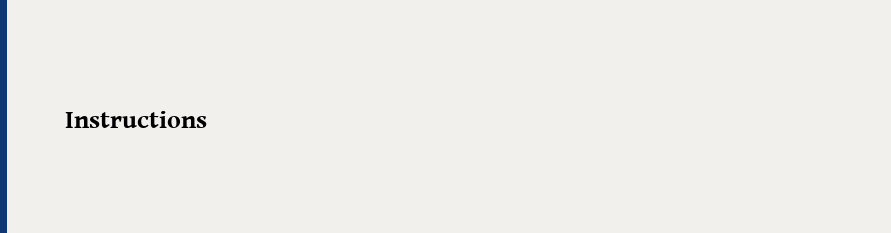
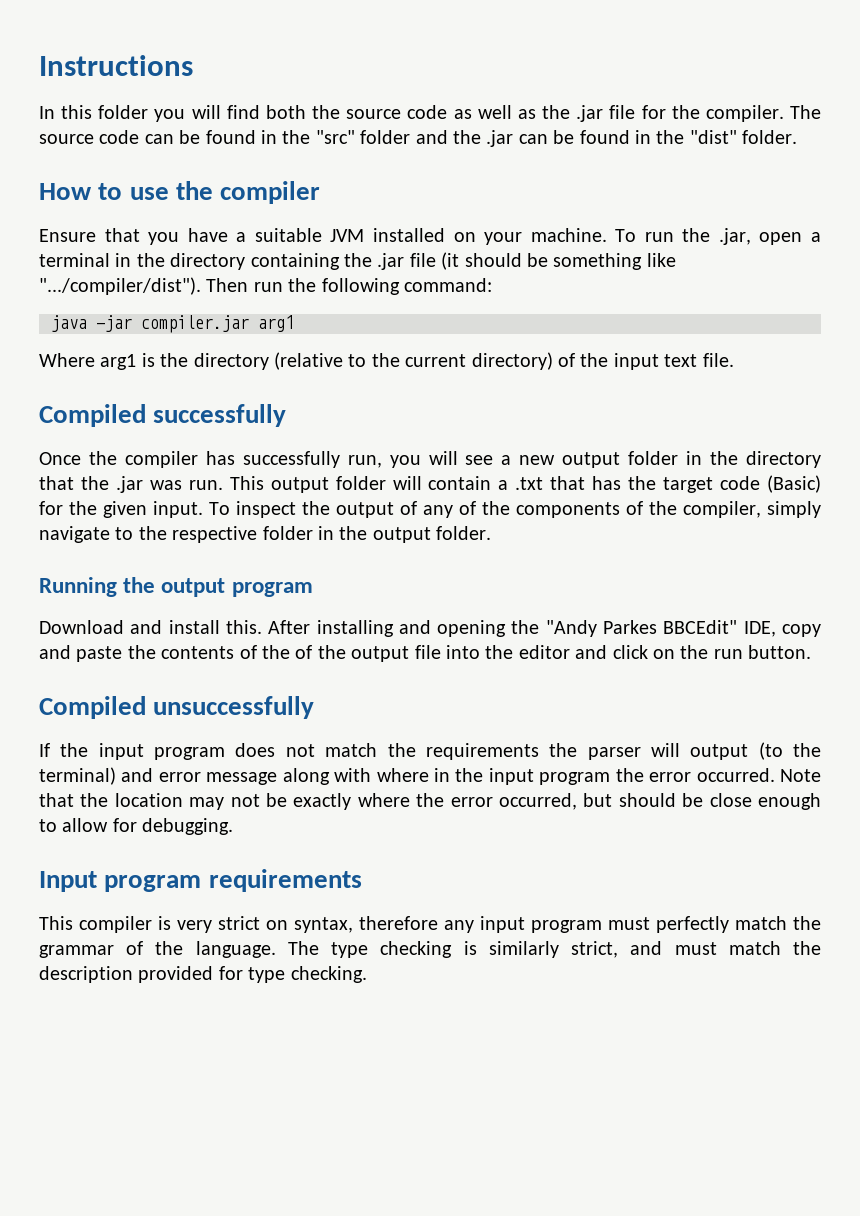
+ In this folder you will find both the source code as well as the .jar file for the compiler. The source code can be found in the "src" folder and the .jar can be found in the "dist" folder.
+ How to use the compiler
+ Ensure that you have a suitable JVM installed on your machine. To run the .jar, open a terminal in the directory containing the .jar file (it should be something like ".../compiler/dist"). Then run the following command:
+ java -jar compiler.jar arg1
+ Where arg1 is the directory (relative to the current directory) of the input text file.
+ Compiled successfully
+ Once the compiler has successfully run, you will see a new output folder in the directory that the .jar was run. This output folder will contain a .txt that has the target code (Basic) for the given input. To inspect the output of any of the components of the compiler, simply navigate to the respective folder in the output folder.
+ Running the output program
+ Download and install this. After installing and opening the "Andy Parkes BBCEdit" IDE, copy and paste the contents of the of the output file into the editor and click on the run button.
+ Compiled unsuccessfully
+ If the input program does not match the requirements the parser will output (to the terminal) and error message along with where in the input program the error occurred. Note that the location may not be exactly where the error occurred, but should be close enough to allow for debugging.
+ Input program requirements
+ This compiler is very strict on syntax, therefore any input program must perfectly match the grammar of the language. The type checking is similarly strict, and must match the description provided for type checking.

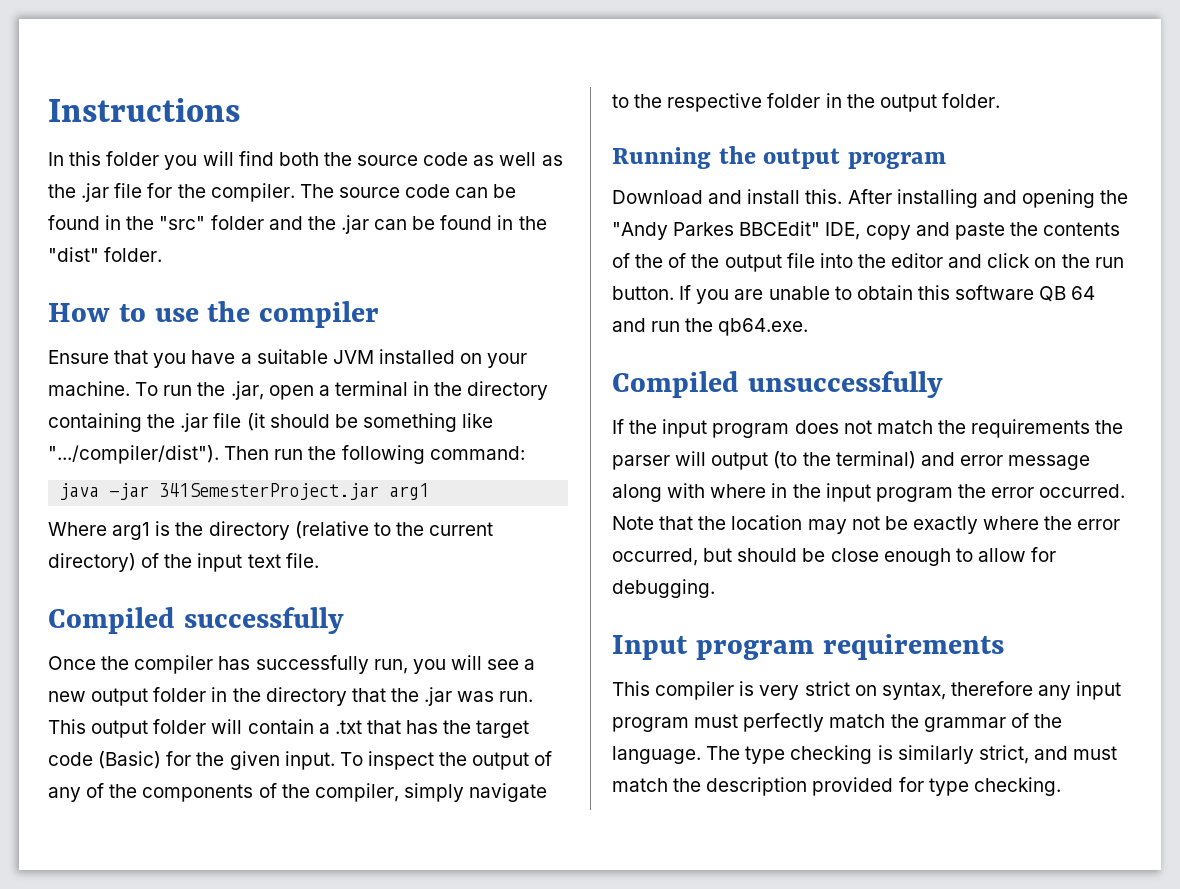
- java -jar compiler.jar arg1
+ java -jar 341SemesterProject.jar arg1
+ If you are unable to obtain this software QB 64 and run the qb64.exe.

